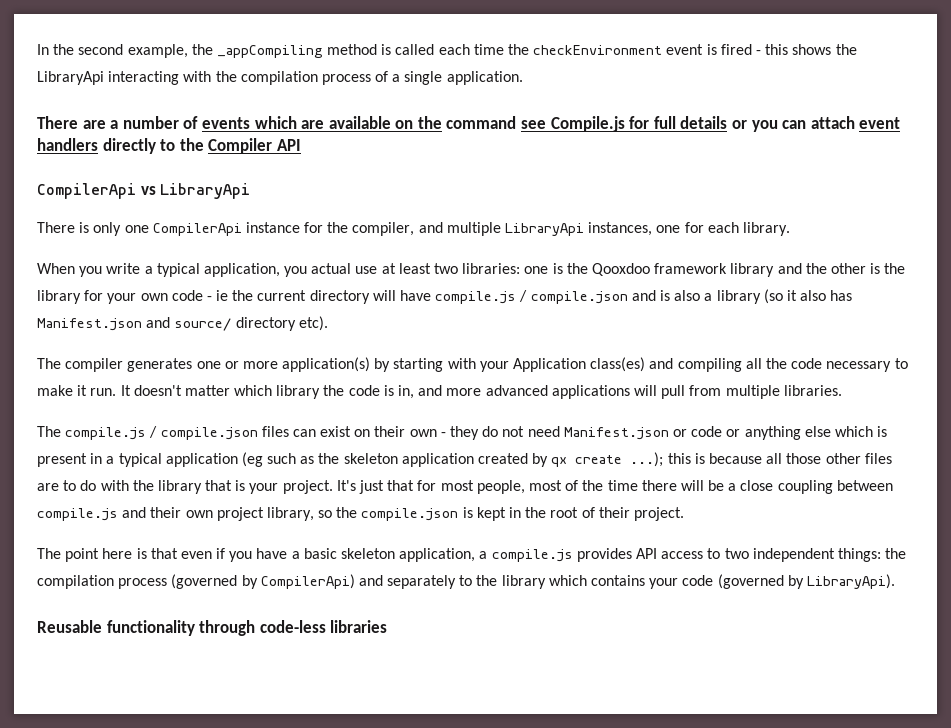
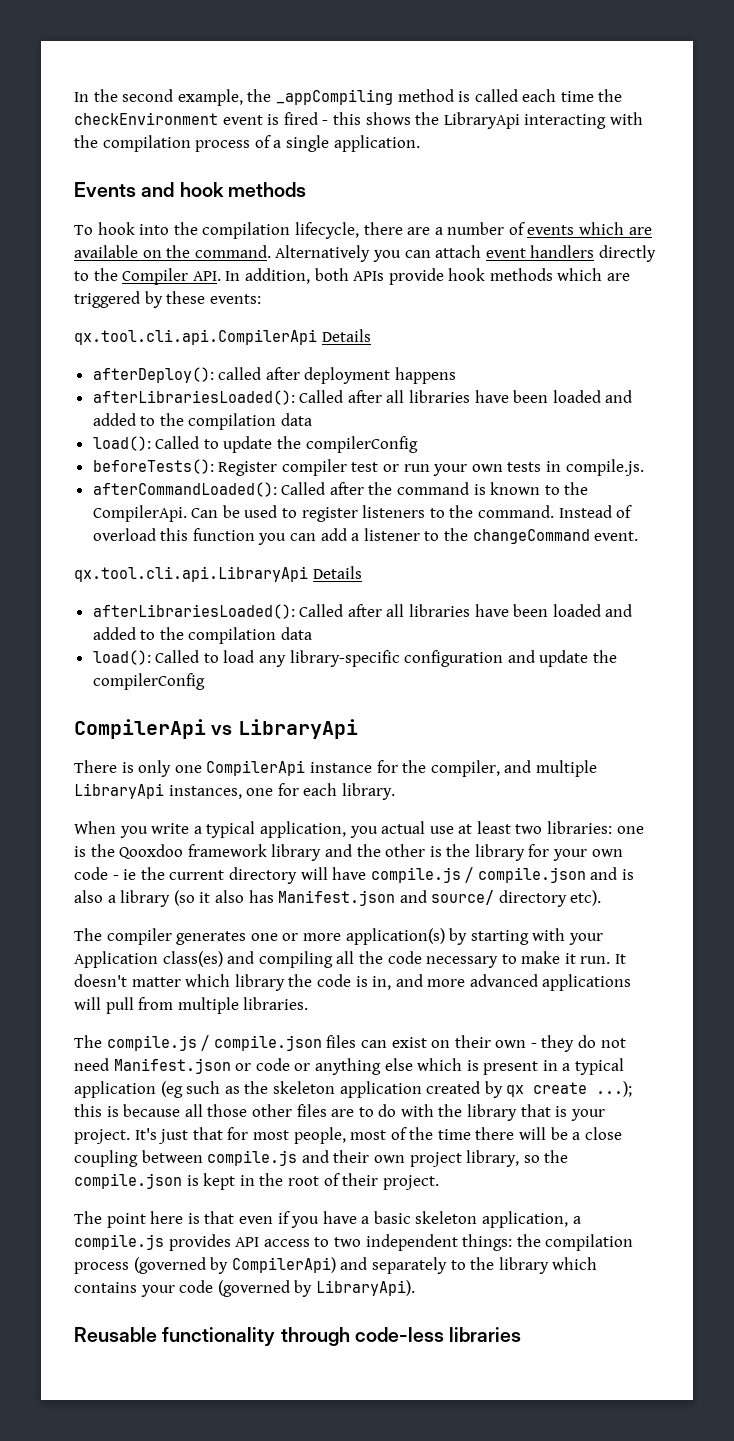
- There are a number of events which are available on the command see Compile.js for full details or you can attach event handlers directly to the Compiler API
+ Events and hook methods
+ To hook into the compilation lifecycle, there are a number of events which are available on the command. Alternatively you can attach event handlers directly to the Compiler API. In addition, both APIs provide hook methods which are triggered by these events:
+ qx.tool.cli.api.CompilerApi Details
+ afterDeploy(): called after deployment happens
+ afterLibrariesLoaded(): Called after all libraries have been loaded and added to the compilation data
+ load(): Called to update the compilerConfig
+ beforeTests(): Register compiler test or run your own tests in compile.js.
+ afterCommandLoaded(): Called after the command is known to the CompilerApi. Can be used to register listeners to the command. Instead of overload this function you can add a listener to the changeCommand event.
+ qx.tool.cli.api.LibraryApi Details
+ afterLibrariesLoaded(): Called after all libraries have been loaded and added to the compilation data
+ load(): Called to load any library-specific configuration and update the compilerConfig

